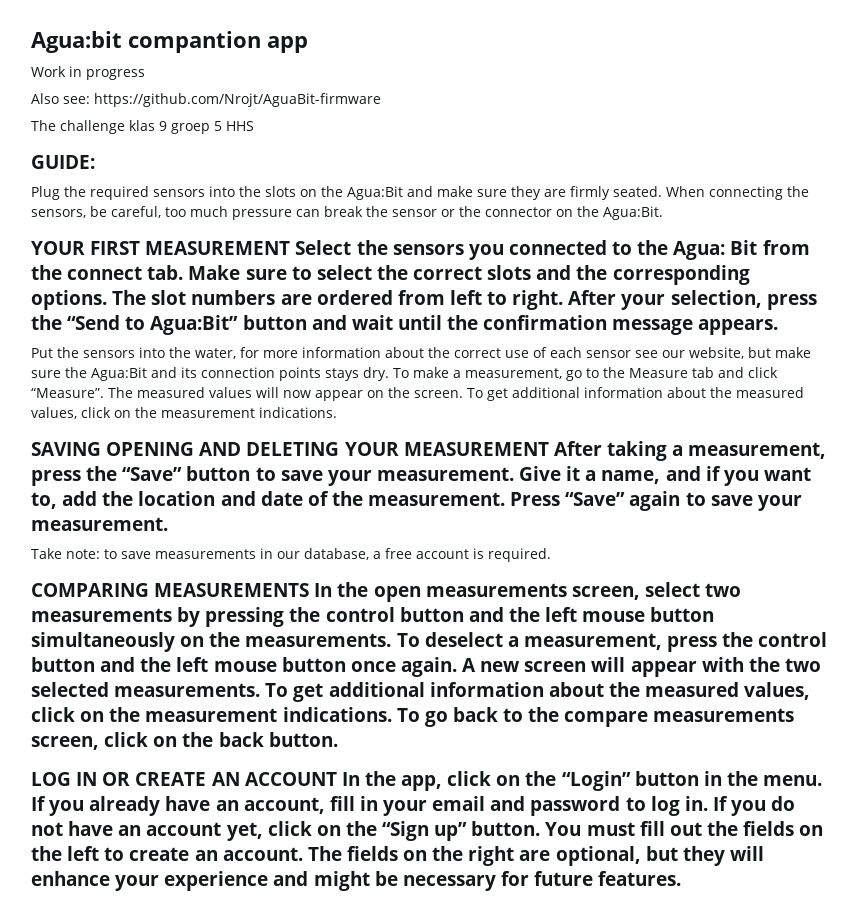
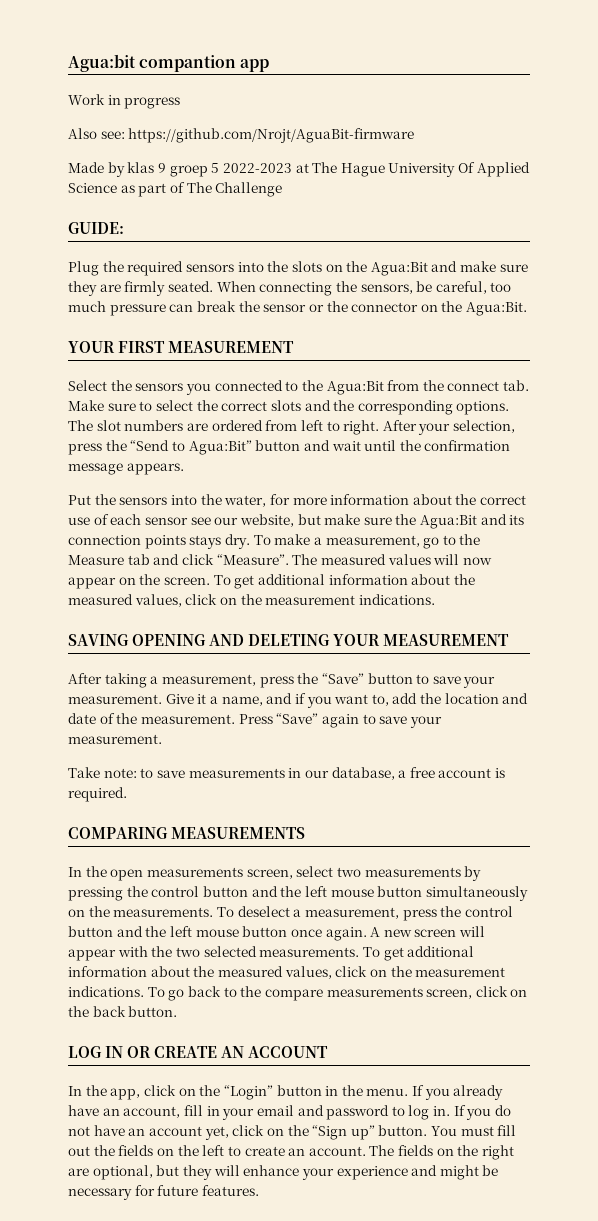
- The challenge klas 9 groep 5 HHS
+ Made by klas 9 groep 5 2022-2023 at The Hague University Of Applied Science as part of The Challenge
- YOUR FIRST MEASUREMENT Select the sensors you connected to the Agua: Bit from the connect tab. Make sure to select the correct slots and the corresponding options.
+ YOUR FIRST MEASUREMENT
+ Select the sensors you connected to the Agua:Bit from the connect tab. Make sure to select the correct slots and the corresponding options.
- SAVING OPENING AND DELETING YOUR MEASUREMENT After taking a measurement, press the “Save” button to save your measurement.
+ SAVING OPENING AND DELETING YOUR MEASUREMENT
+ After taking a measurement, press the “Save” button to save your measurement.
- COMPARING MEASUREMENTS In the open measurements screen, select two measurements by pressing the control button and the left mouse button simultaneously on the measurements.
+ COMPARING MEASUREMENTS
+ In the open measurements screen, select two measurements by pressing the control button and the left mouse button simultaneously on the measurements.
- LOG IN OR CREATE AN ACCOUNT In the app, click on the “Login” button in the menu.
+ LOG IN OR CREATE AN ACCOUNT
+ In the app, click on the “Login” button in the menu.

